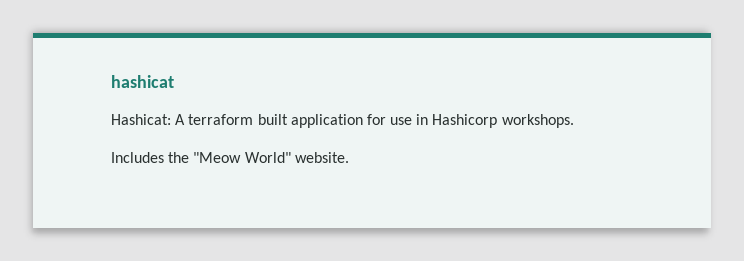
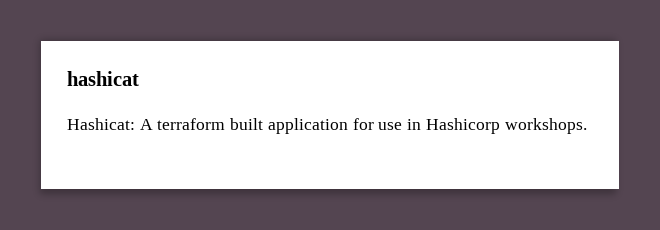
- Includes the "Meow World" website.

